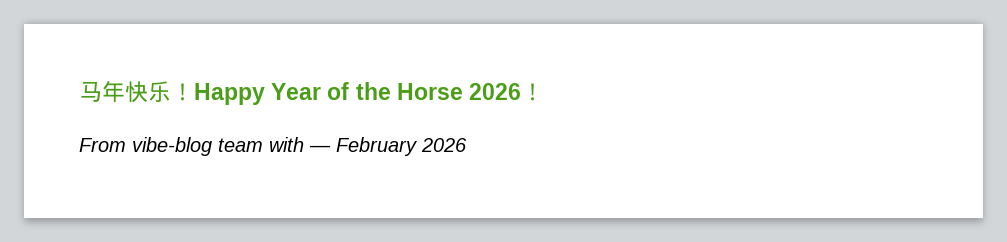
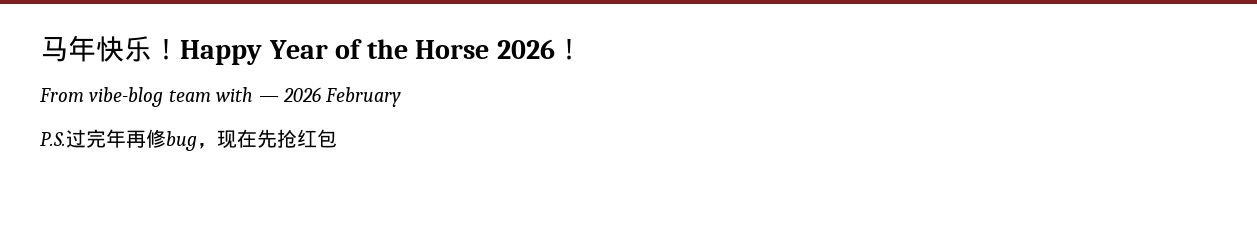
- From vibe-blog team with — February 2026
+ From vibe-blog team with — 2026 February
+ P.S.过完年再修bug，现在先抢红包

